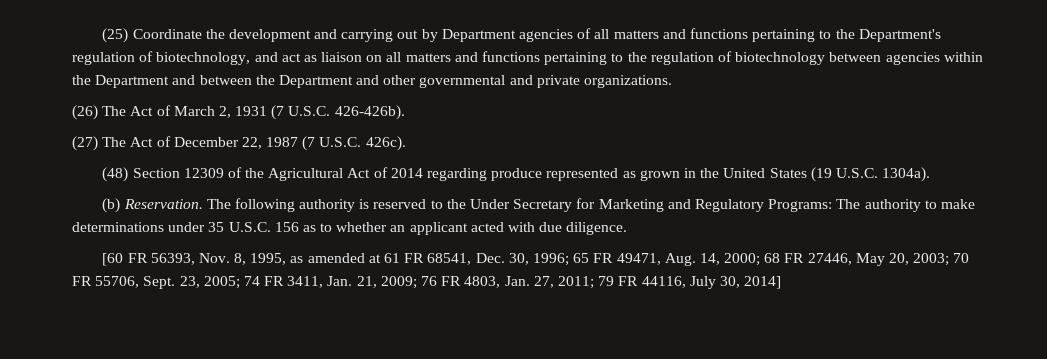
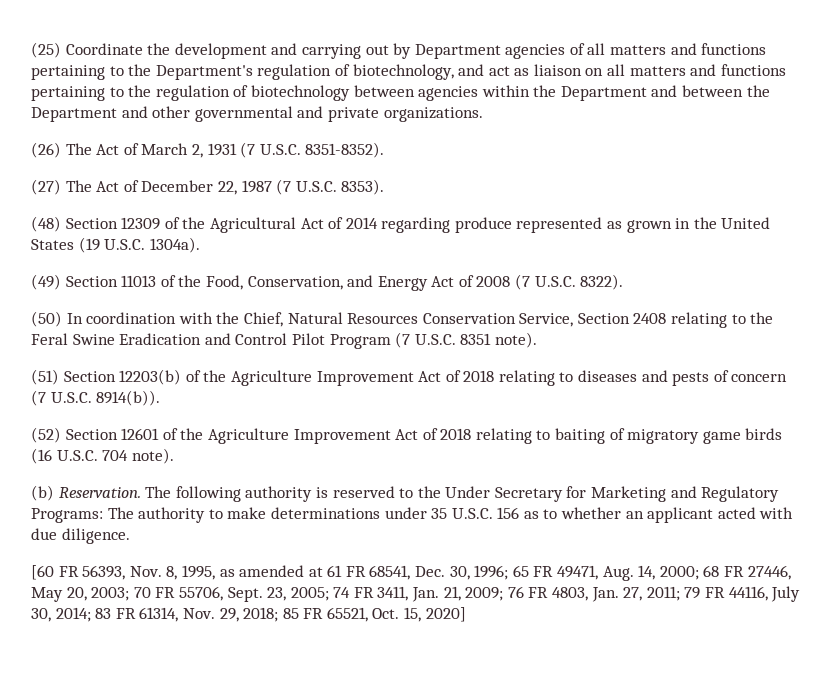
- (26) The Act of March 2, 1931 (7 U.S.C. 426-426b).
+ (26) The Act of March 2, 1931 (7 U.S.C. 8351-8352).
- (27) The Act of December 22, 1987 (7 U.S.C. 426c).
+ (27) The Act of December 22, 1987 (7 U.S.C. 8353).
+ (49) Section 11013 of the Food, Conservation, and Energy Act of 2008 (7 U.S.C. 8322).
+ (50) In coordination with the Chief, Natural Resources Conservation Service, Section 2408 relating to the Feral Swine Eradication and Control Pilot Program (7 U.S.C. 8351 note).
+ (51) Section 12203(b) of the Agriculture Improvement Act of 2018 relating to diseases and pests of concern (7 U.S.C. 8914(b)).
+ (52) Section 12601 of the Agriculture Improvement Act of 2018 relating to baiting of migratory game birds (16 U.S.C. 704 note).
- 23, 2005; 74 FR 3411, Jan. 21, 2009; 76 FR 4803, Jan. 27, 2011; 79 FR 44116, July 30, 2014]
+ 23, 2005; 74 FR 3411, Jan. 21, 2009; 76 FR 4803, Jan. 27, 2011; 79 FR 44116, July 30, 2014; 83 FR 61314, Nov. 29, 2018; 85 FR 65521, Oct. 15, 2020]

